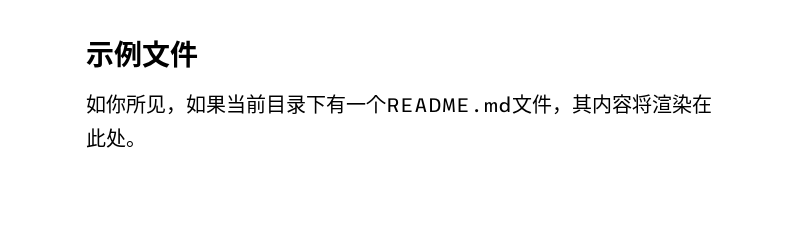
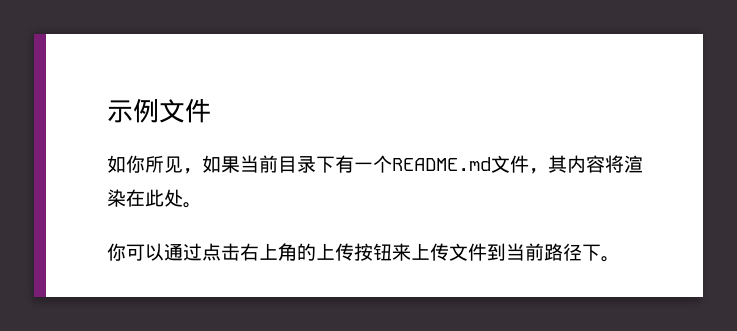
+ 你可以通过点击右上角的上传按钮来上传文件到当前路径下。

